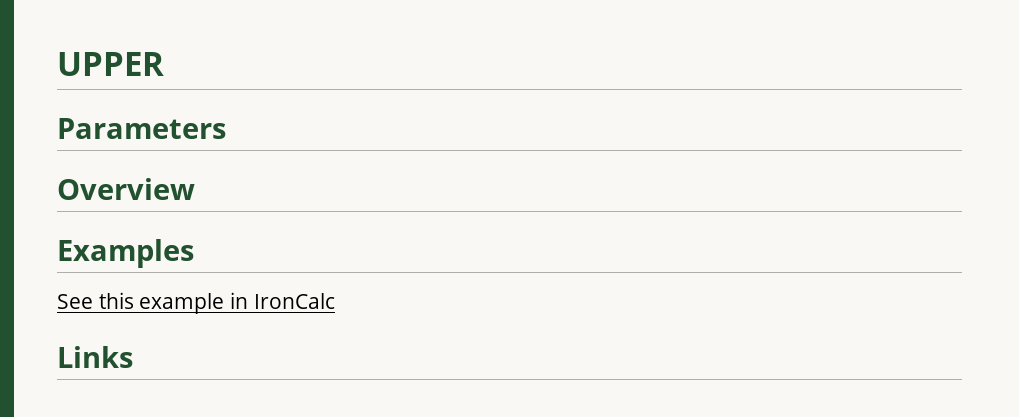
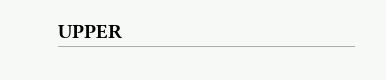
- Parameters
- Overview
- Examples
- See this example in IronCalc
- Links

